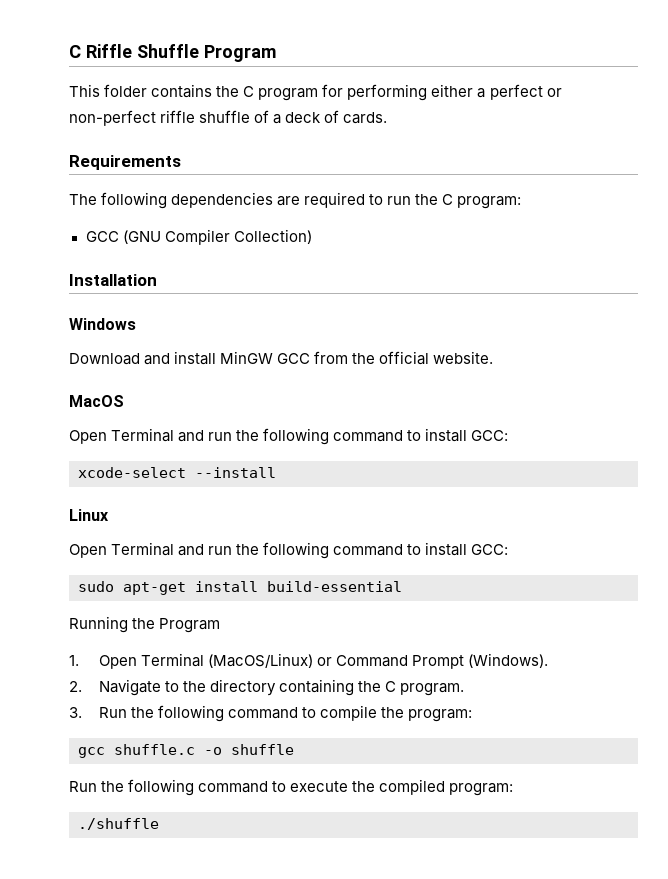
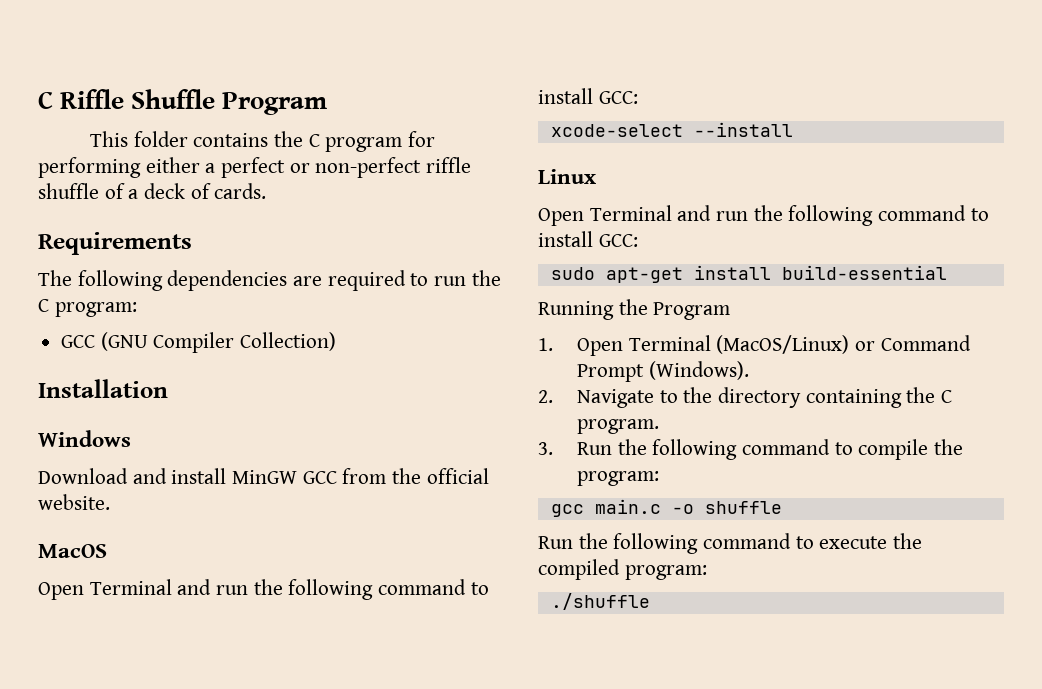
- gcc shuffle.c -o shuffle
+ gcc main.c -o shuffle

